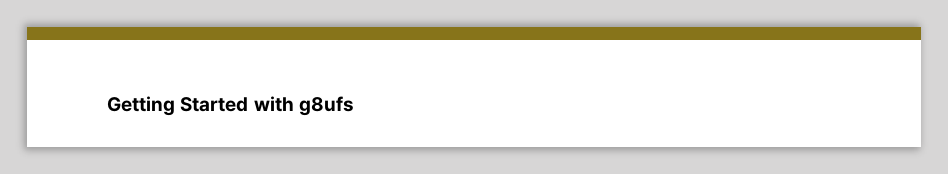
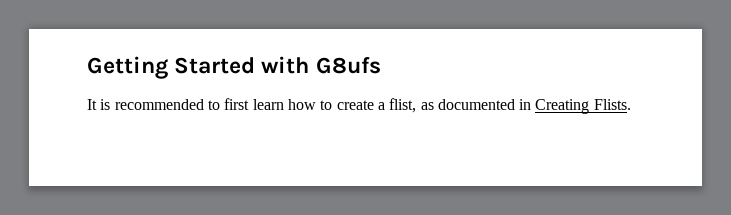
- Getting Started with g8ufs
+ Getting Started with G8ufs
+ It is recommended to first learn how to create a flist, as documented in Creating Flists.

